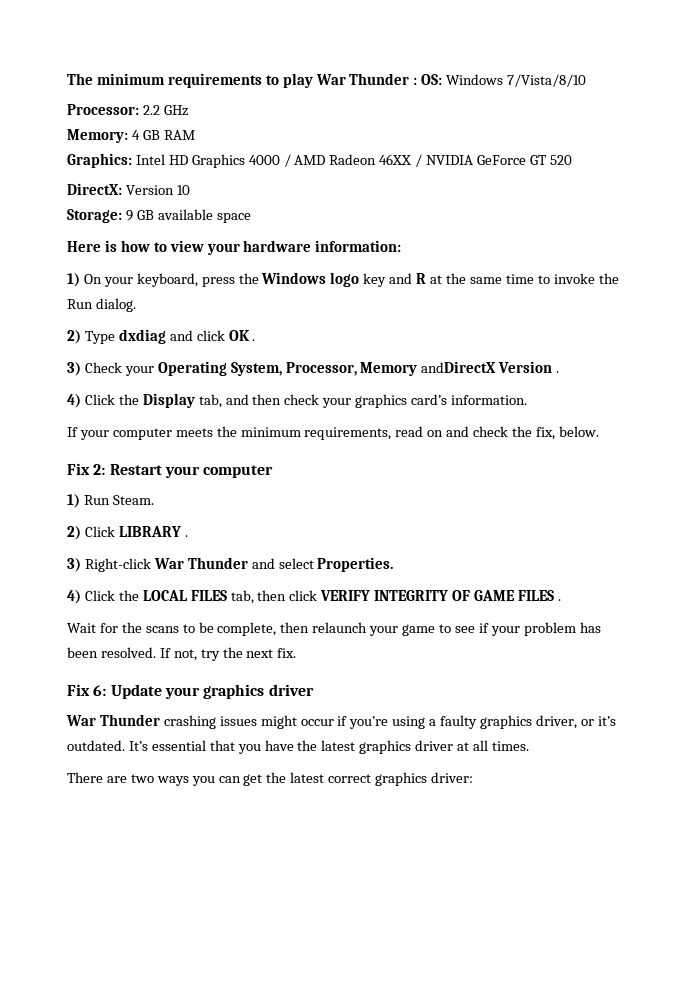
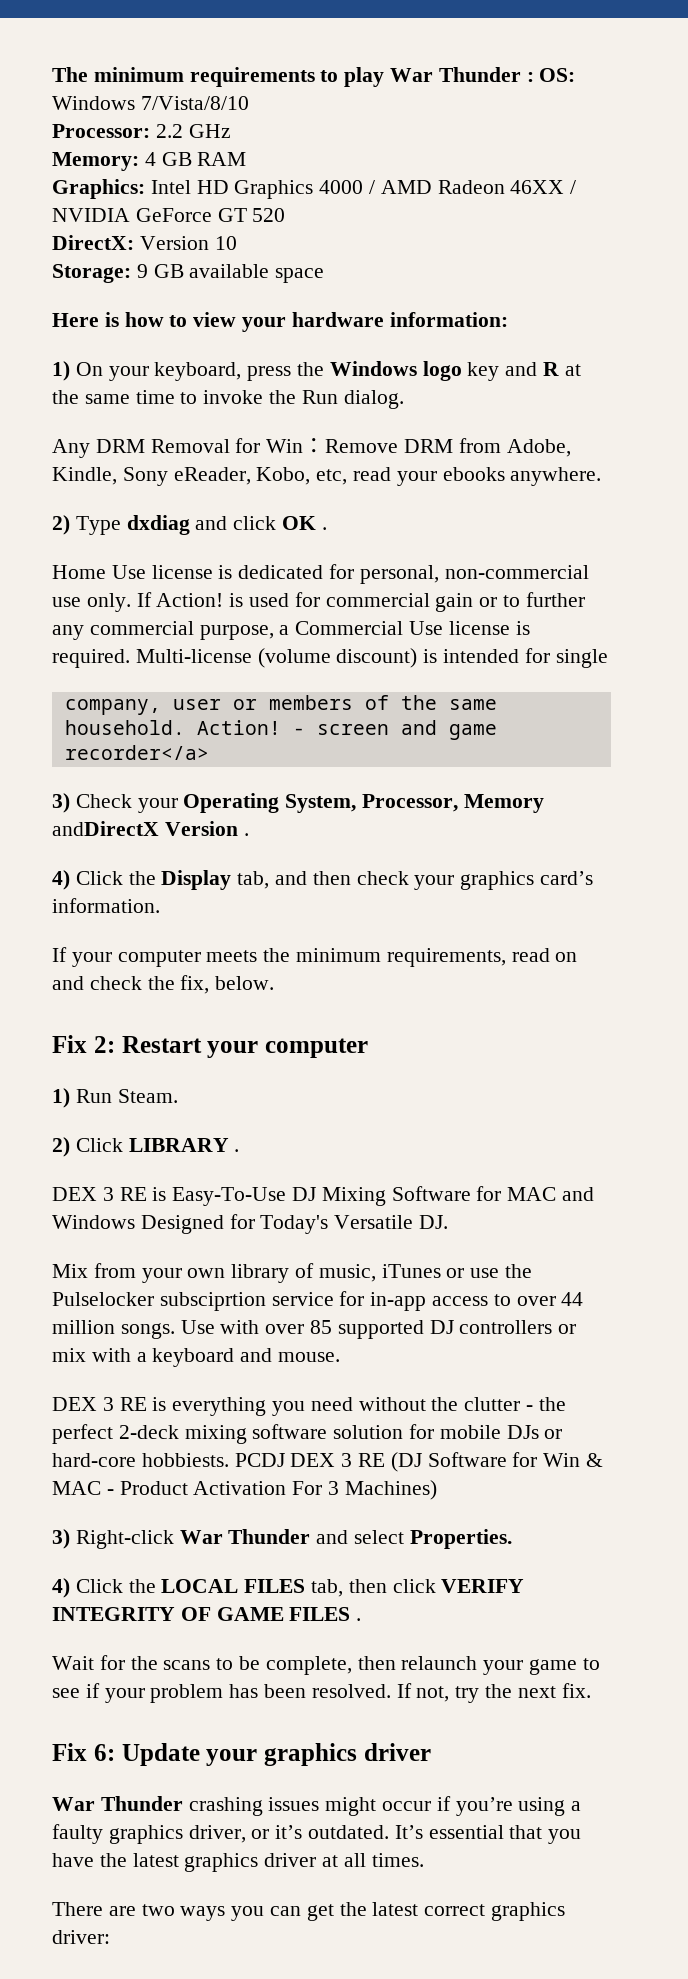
+ Any DRM Removal for Win：Remove DRM from Adobe, Kindle, Sony eReader, Kobo, etc, read your ebooks anywhere.
+ Home Use license is dedicated for personal, non-commercial use only. If Action! is used for commercial gain or to further any commercial purpose, a Commercial Use license is required. Multi-license (volume discount) is intended for single
+ company, user or members of the same household. Action! - screen and game recorder</a>
+ DEX 3 RE is Easy-To-Use DJ Mixing Software for MAC and Windows Designed for Today's Versatile DJ.
+ Mix from your own library of music, iTunes or use the Pulselocker subsciprtion service for in-app access to over 44 million songs. Use with over 85 supported DJ controllers or mix with a keyboard and mouse.
+ DEX 3 RE is everything you need without the clutter - the perfect 2-deck mixing software solution for mobile DJs or hard-core hobbiests. PCDJ DEX 3 RE (DJ Software for Win & MAC - Product Activation For 3 Machines)

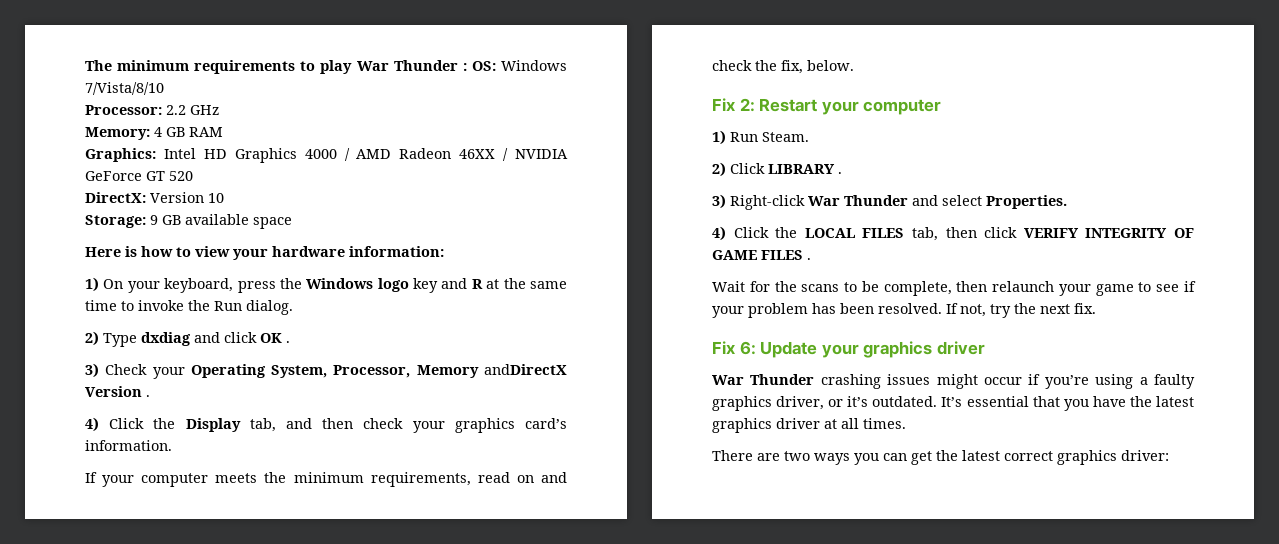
- Any DRM Removal for Win：Remove DRM from Adobe, Kindle, Sony eReader, Kobo, etc, read your ebooks anywhere.
- Home Use license is dedicated for personal, non-commercial use only. If Action! is used for commercial gain or to further any commercial purpose, a Commercial Use license is required. Multi-license (volume discount) is intended for single
- company, user or members of the same household. Action! - screen and game recorder</a>
- DEX 3 RE is Easy-To-Use DJ Mixing Software for MAC and Windows Designed for Today's Versatile DJ.
- Mix from your own library of music, iTunes or use the Pulselocker subsciprtion service for in-app access to over 44 million songs. Use with over 85 supported DJ controllers or mix with a keyboard and mouse.
- DEX 3 RE is everything you need without the clutter - the perfect 2-deck mixing software solution for mobile DJs or hard-core hobbiests. PCDJ DEX 3 RE (DJ Software for Win & MAC - Product Activation For 3 Machines)

